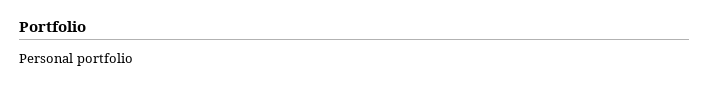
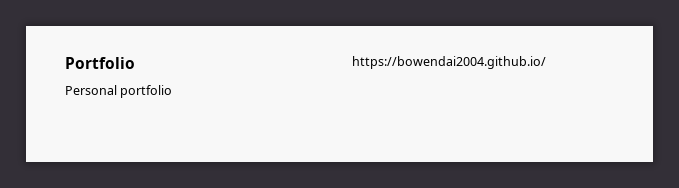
- Personal portfolio
+ Personal portfolio https://bowendai2004.github.io/

